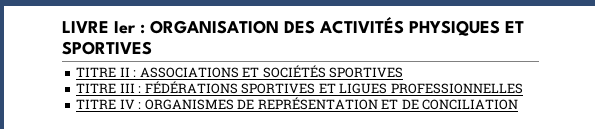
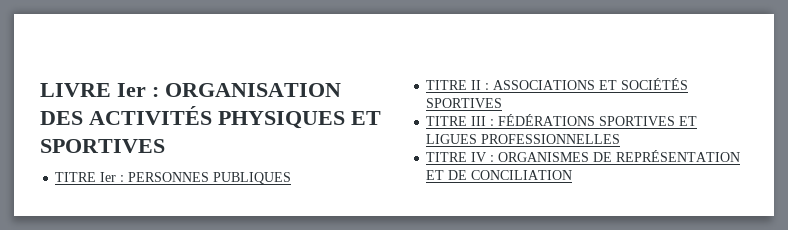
+ TITRE Ier : PERSONNES PUBLIQUES

